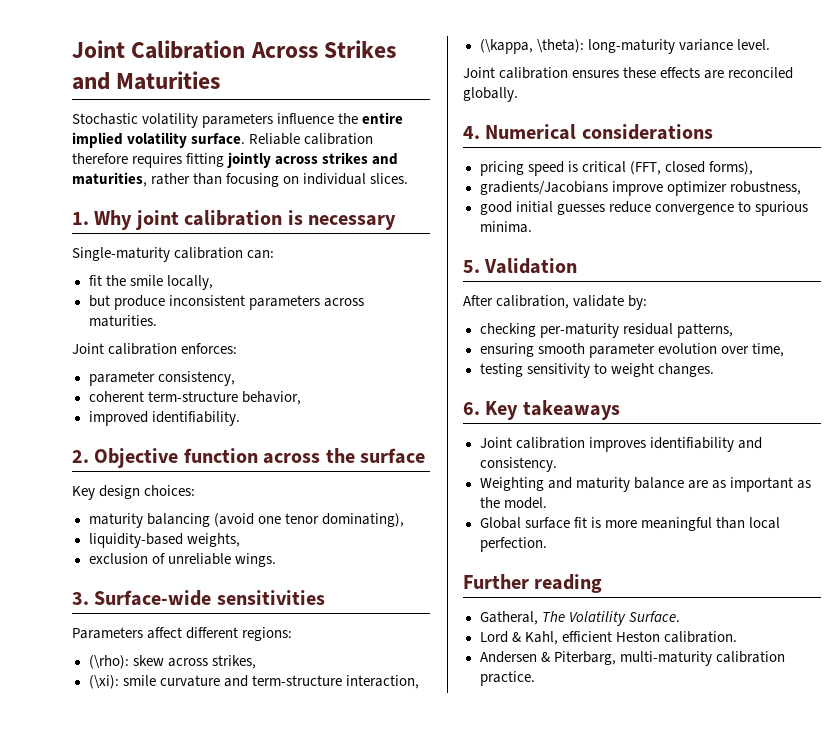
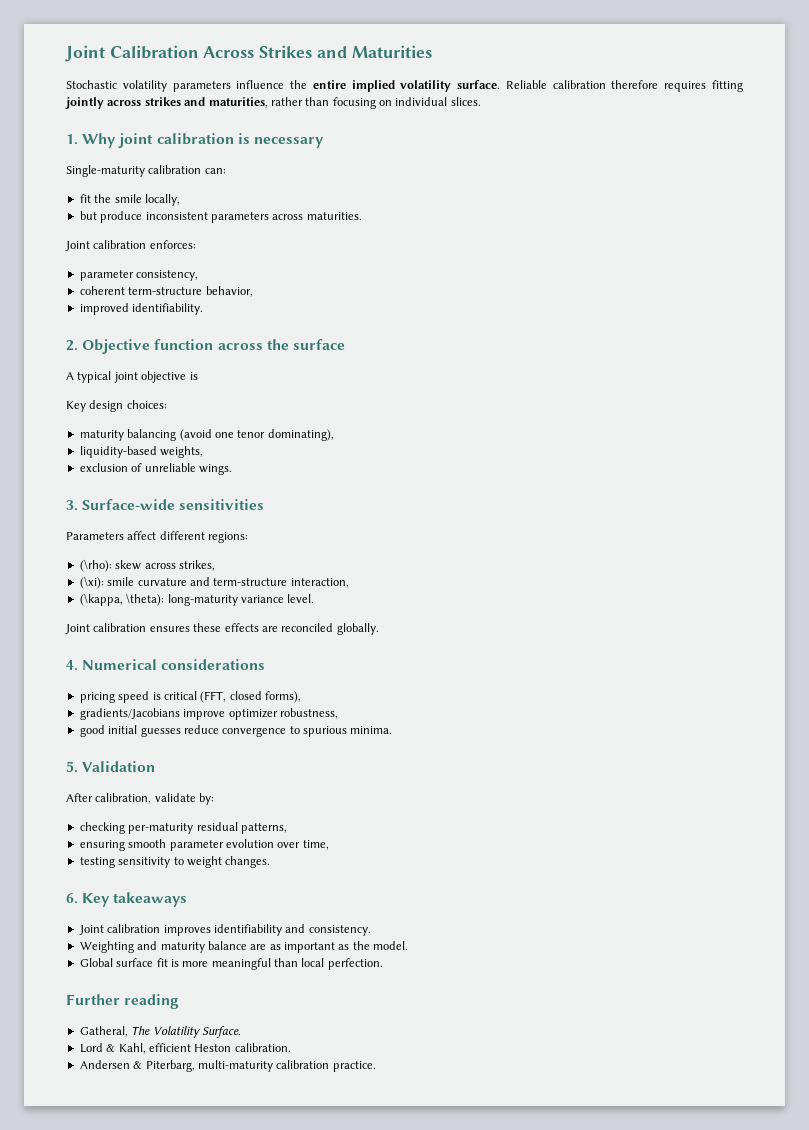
+ A typical joint objective is

